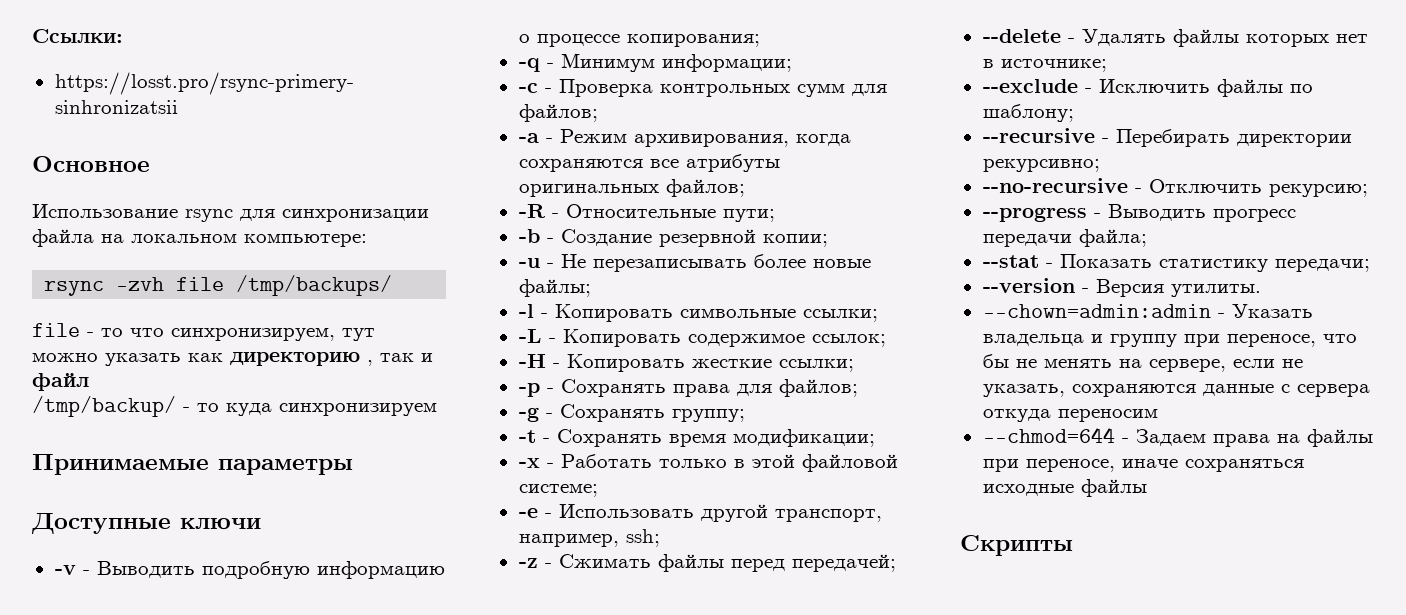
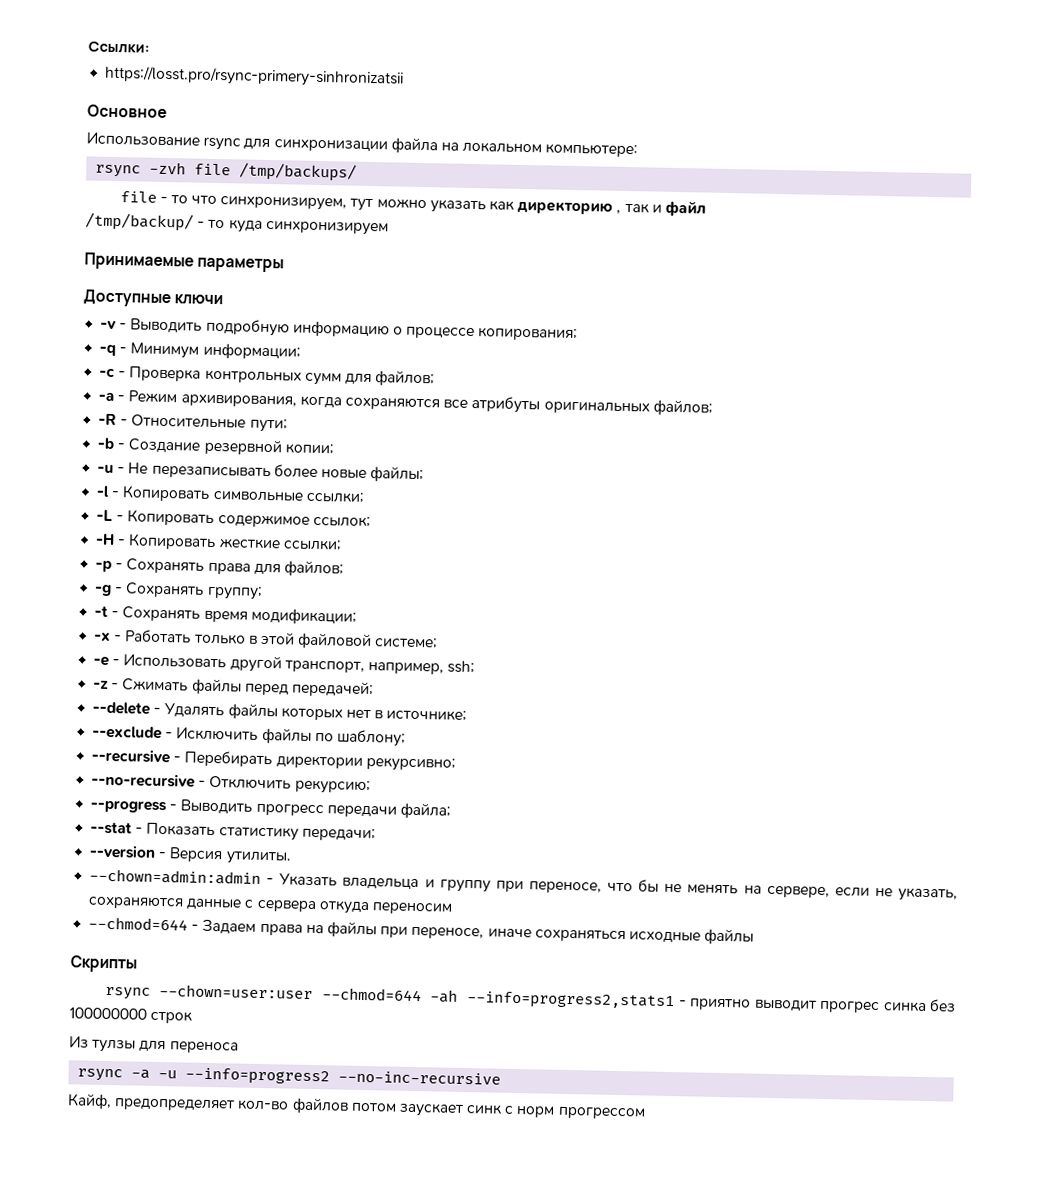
+ rsync --chown=user:user --chmod=644 -ah --info=progress2,stats1 - приятно выводит прогрес синка без 100000000 строк
+ Из тулзы для переноса
+ rsync -a -u --info=progress2 --no-inc-recursive
+ Кайф, предопределяет кол-во файлов потом заускает синк с норм прогрессом

